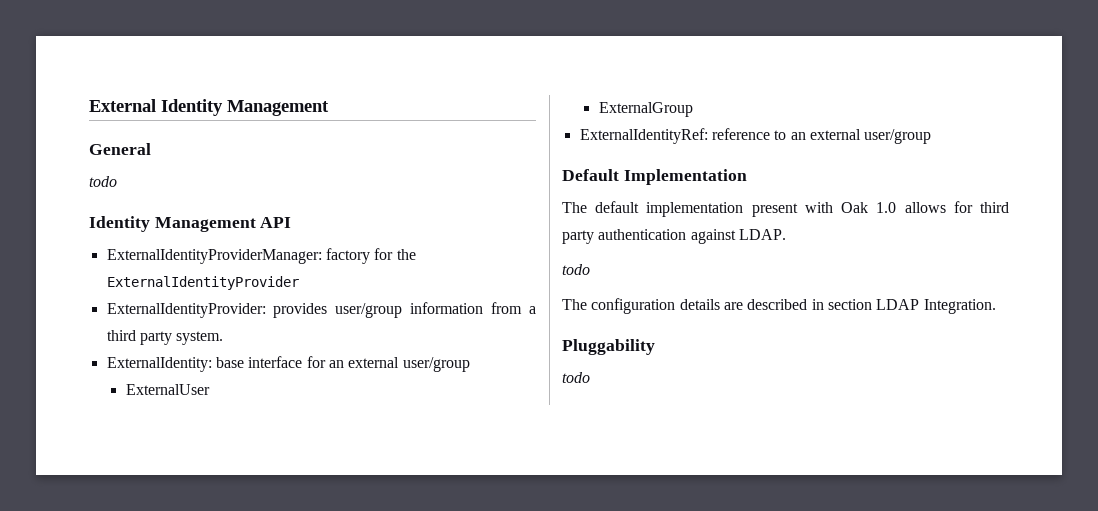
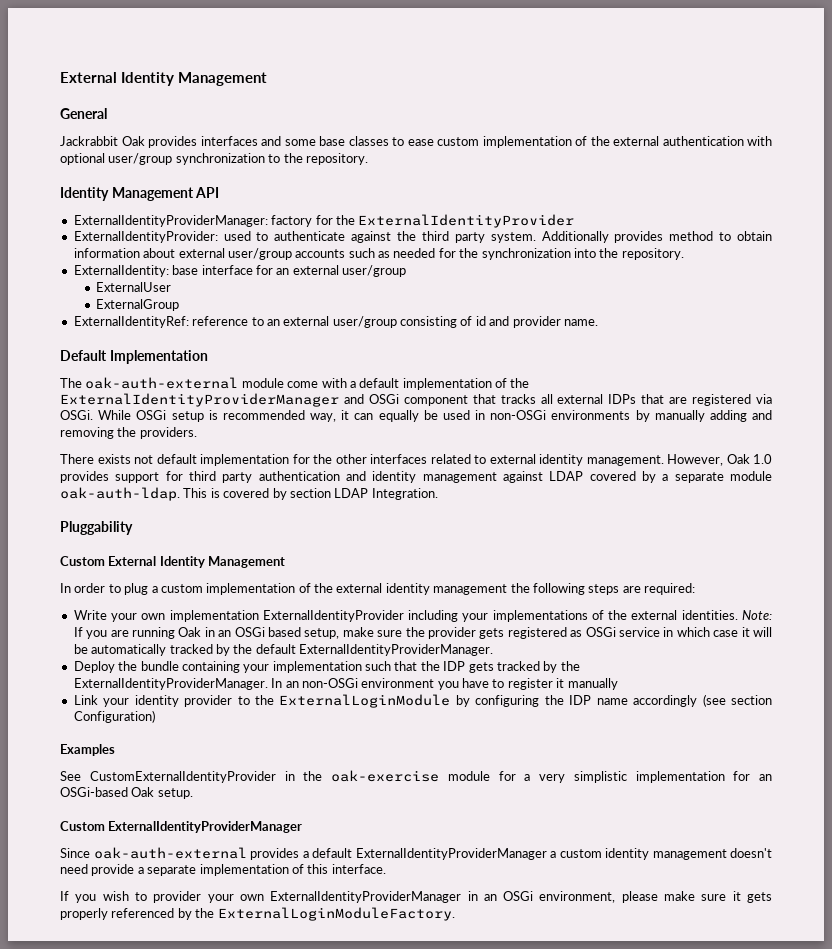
  General
- todo
+ Jackrabbit Oak provides interfaces and some base classes to ease custom implementation of the external authentication with optional user/group synchronization to the repository.
- ExternalIdentityProvider: provides user/group information from a third party system.
+ ExternalIdentityProvider: used to authenticate against the third party system. Additionally provides method to obtain information about external user/group accounts such as needed for the synchronization into the repository.
- ExternalIdentityRef: reference to an external user/group
+ ExternalIdentityRef: reference to an external user/group consisting of id and provider name.
  Default Implementation
- The default implementation present with Oak 1.0 allows for third party authentication against LDAP.
- todo
- The configuration details are described in section LDAP Integration.
+ The oak-auth-external module come with a default implementation of the ExternalIdentityProviderManager and OSGi component that tracks all external IDPs that are registered via OSGi. While OSGi setup is recommended way, it can equally be used in non-OSGi environments by manually adding and removing the providers.
+ There exists not default implementation for the other interfaces related to external identity management. However, Oak 1.0 provides support for third party authentication and identity management against LDAP covered by a separate module oak-auth-ldap. This is covered by section LDAP Integration.
  Pluggability
- todo
+ Custom External Identity Management
+ In order to plug a custom implementation of the external identity management the following steps are required:
+ Write your own implementation ExternalIdentityProvider including your implementations of the external identities. Note: If you are running Oak in an OSGi based setup, make sure the provider gets registered as OSGi service in which case it will be automatically tracked by the default ExternalIdentityProviderManager.
+ Deploy the bundle containing your implementation such that the IDP gets tracked by the ExternalIdentityProviderManager. In an non-OSGi environment you have to register it manually
+ Link your identity provider to the ExternalLoginModule by configuring the IDP name accordingly (see section Configuration)
+ Examples
+ See CustomExternalIdentityProvider in the oak-exercise module for a very simplistic implementation for an OSGi-based Oak setup.
+ Custom ExternalIdentityProviderManager
+ Since oak-auth-external provides a default ExternalIdentityProviderManager a custom identity management doesn't need provide a separate implementation of this interface.
+ If you wish to provider your own ExternalIdentityProviderManager in an OSGi environment, please make sure it gets properly referenced by the ExternalLoginModuleFactory.

